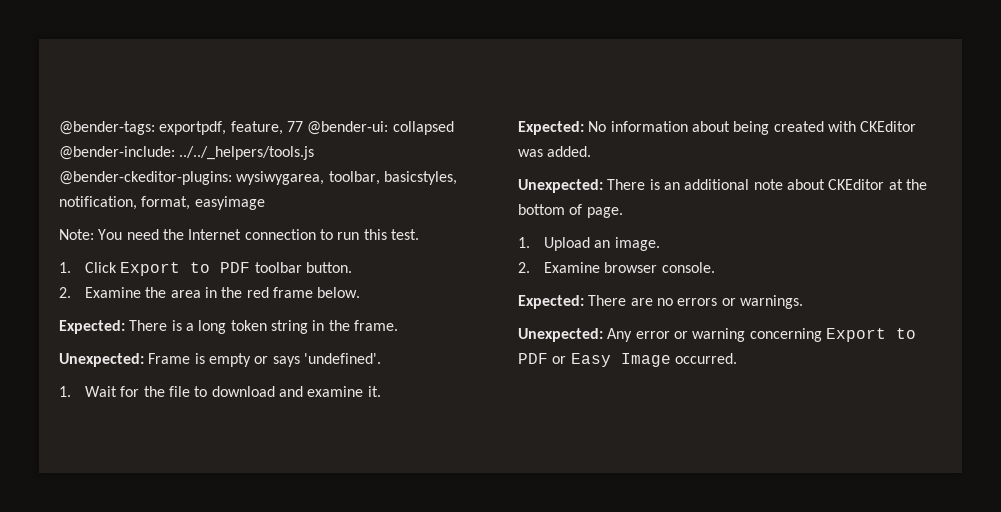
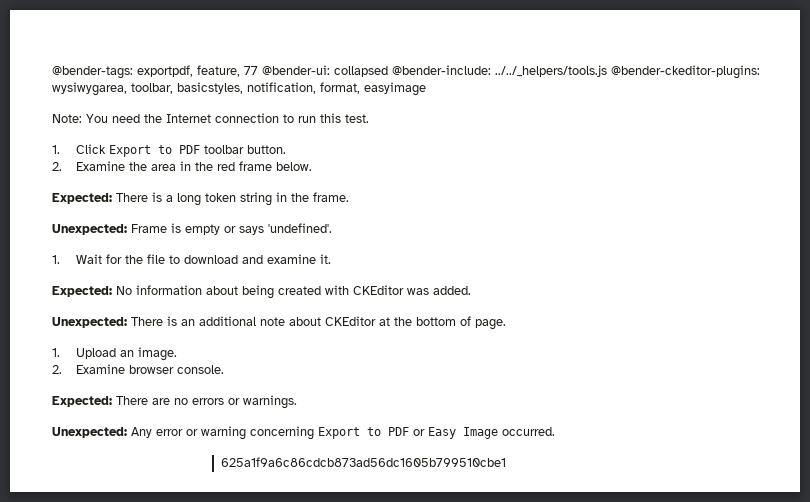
+ 625a1f9a6c86cdcb873ad56dc1605b799510cbe1

